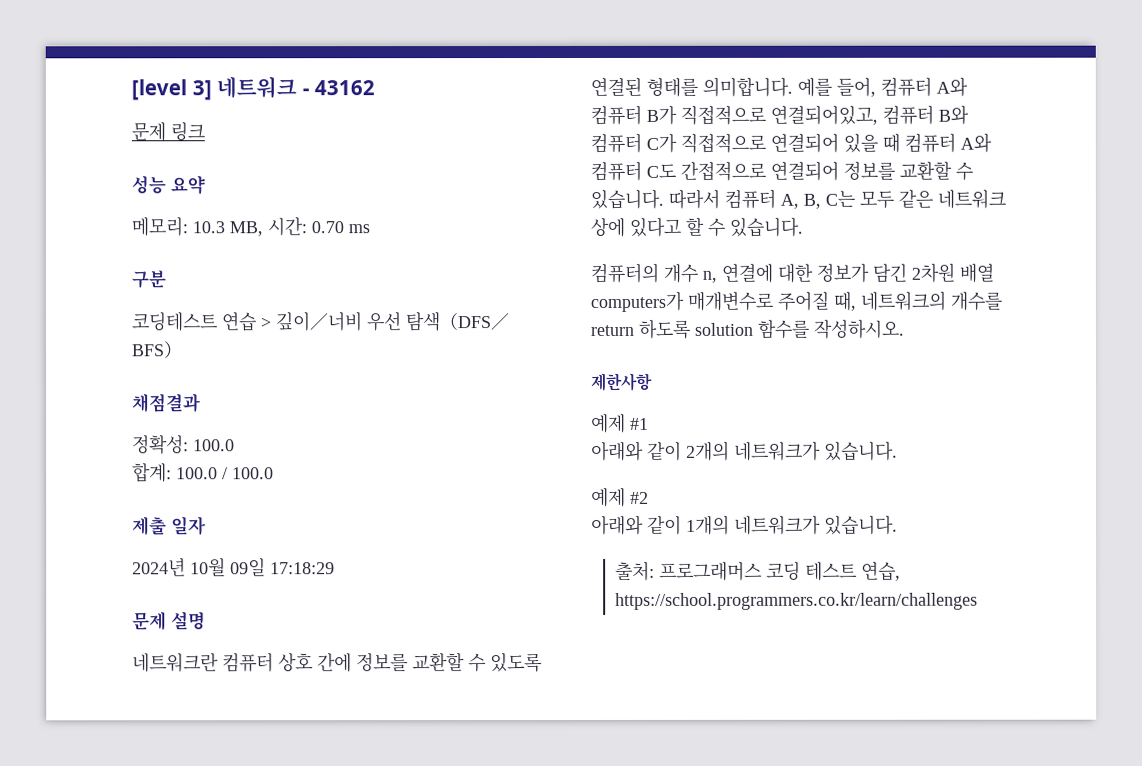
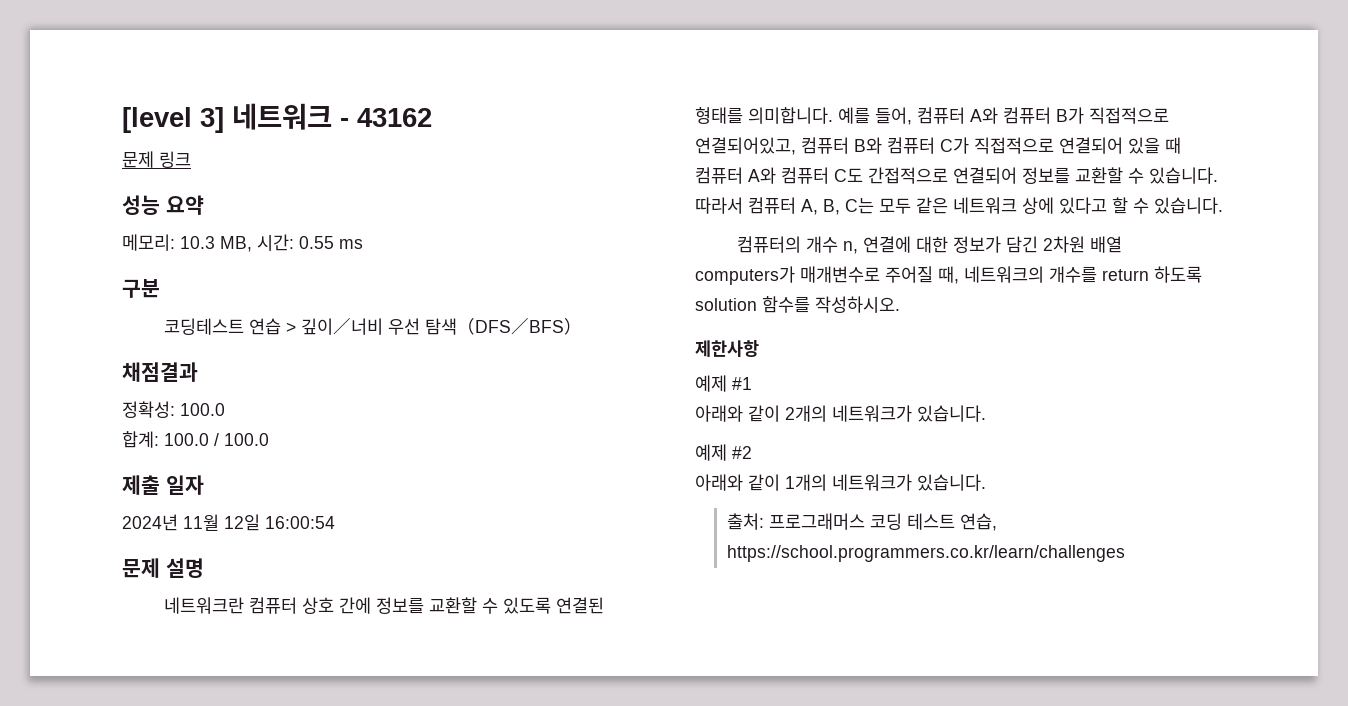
- 메모리: 10.3 MB, 시간: 0.70 ms
+ 메모리: 10.3 MB, 시간: 0.55 ms
- 2024년 10월 09일 17:18:29
+ 2024년 11월 12일 16:00:54

